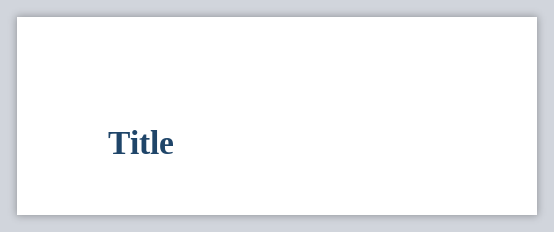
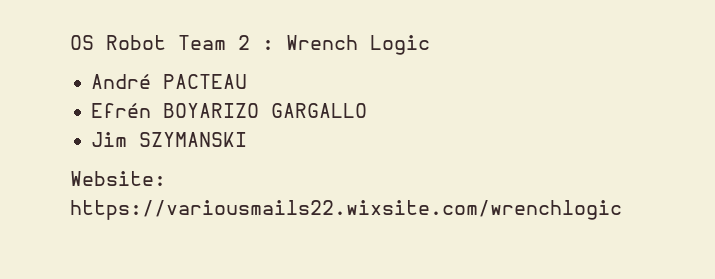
- Title
+ OS Robot Team 2 : Wrench Logic
+ André PACTEAU
+ Efrén BOYARIZO GARGALLO
+ Jim SZYMANSKI
+ Website: https://variousmails22.wixsite.com/wrenchlogic

